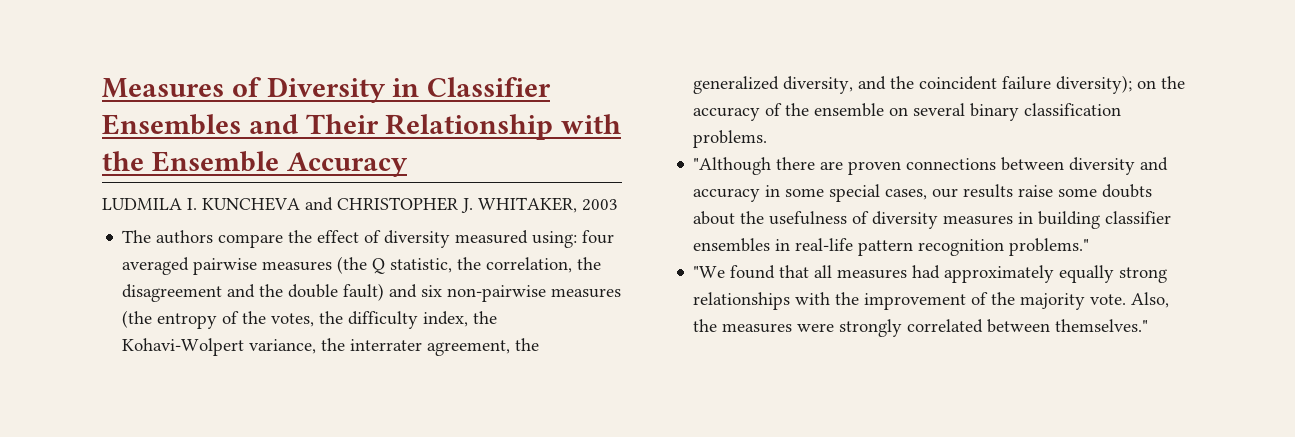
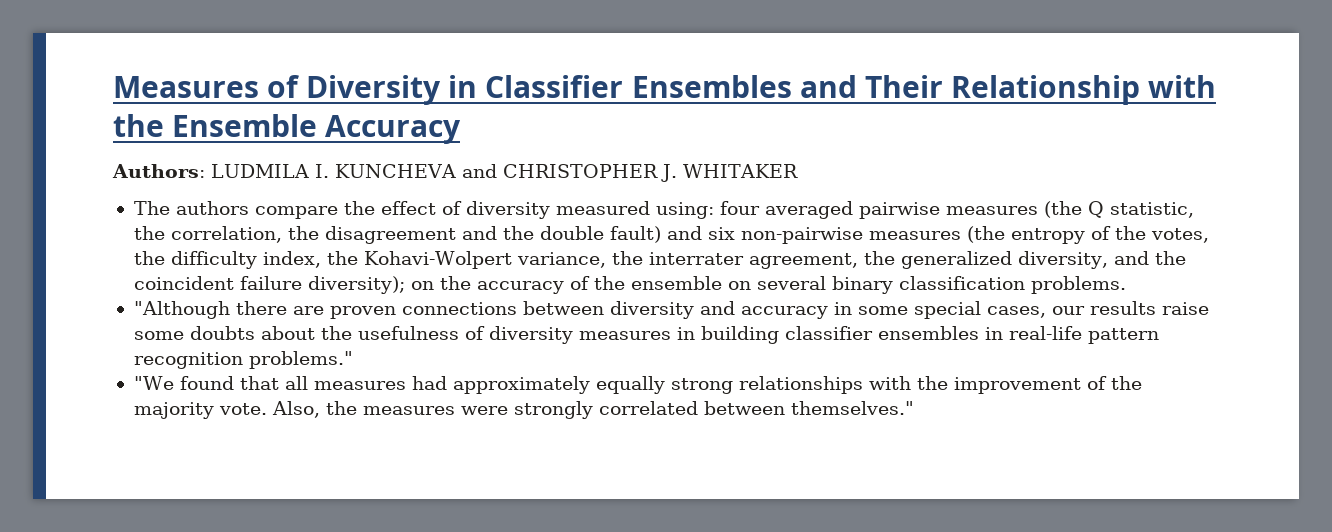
- LUDMILA I. KUNCHEVA and CHRISTOPHER J. WHITAKER, 2003
+ Authors: LUDMILA I. KUNCHEVA and CHRISTOPHER J. WHITAKER

